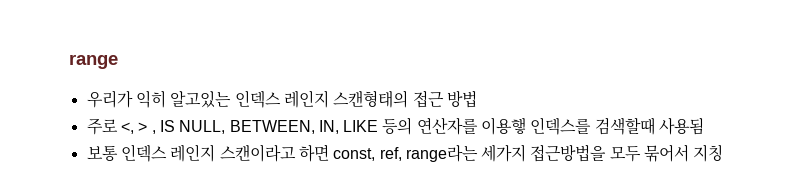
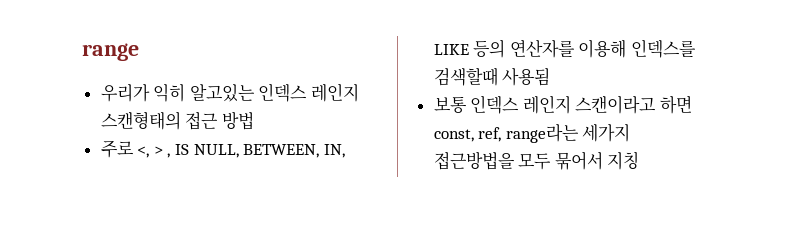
- 주로 <, > , IS NULL, BETWEEN, IN, LIKE 등의 연산자를 이용햏 인덱스를 검색할때 사용됨
+ 주로 <, > , IS NULL, BETWEEN, IN, LIKE 등의 연산자를 이용해 인덱스를 검색할때 사용됨

